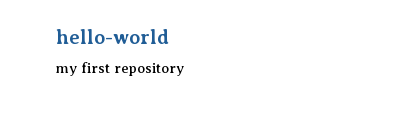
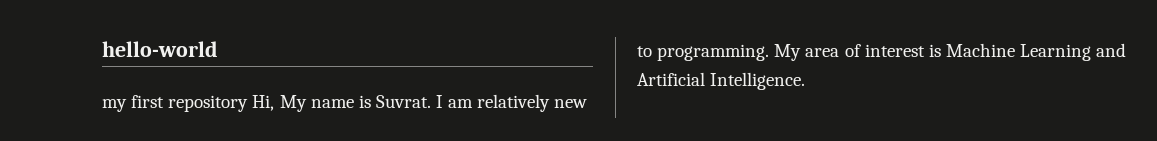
- my first repository
+ my first repository Hi, My name is Suvrat. I am relatively new to programming. My area of interest is Machine Learning and Artificial Intelligence.

